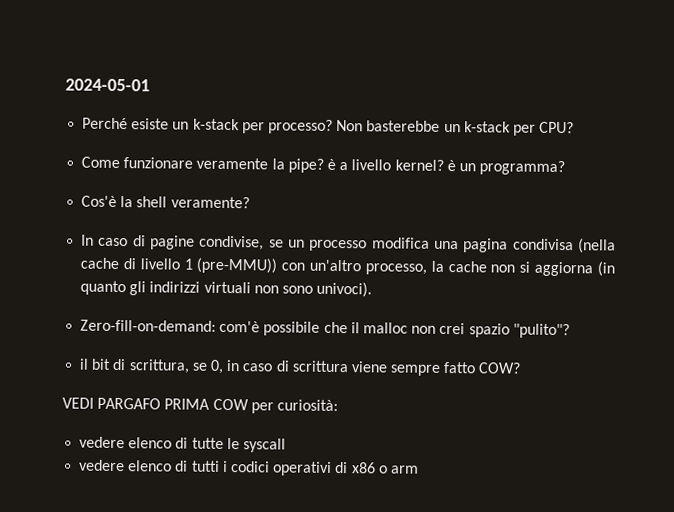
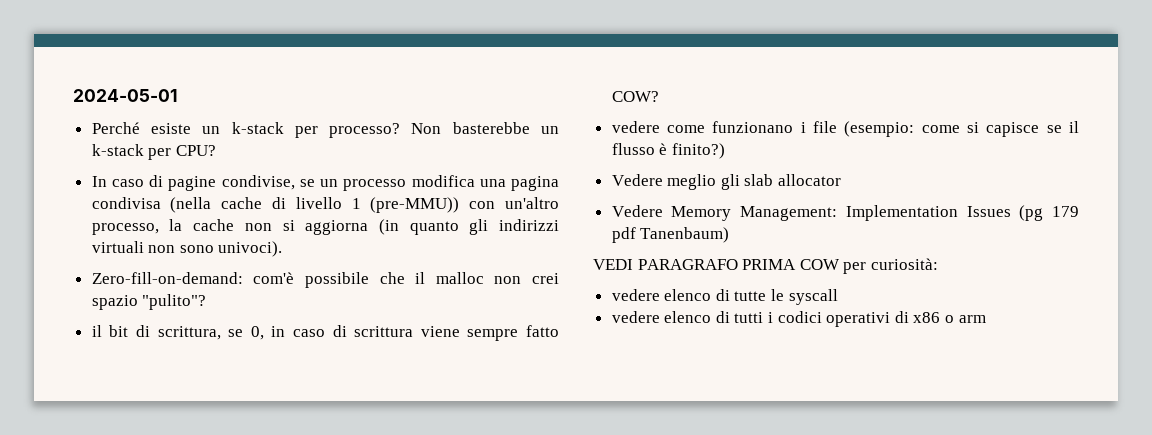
- Come funzionare veramente la pipe? è a livello kernel? è un programma?
- Cos'è la shell veramente?
+ vedere come funzionano i file (esempio: come si capisce se il flusso è finito?)
+ Vedere meglio gli slab allocator
+ Vedere Memory Management: Implementation Issues (pg 179 pdf Tanenbaum)
- VEDI PARGAFO PRIMA COW per curiosità:
+ VEDI PARAGRAFO PRIMA COW per curiosità:

